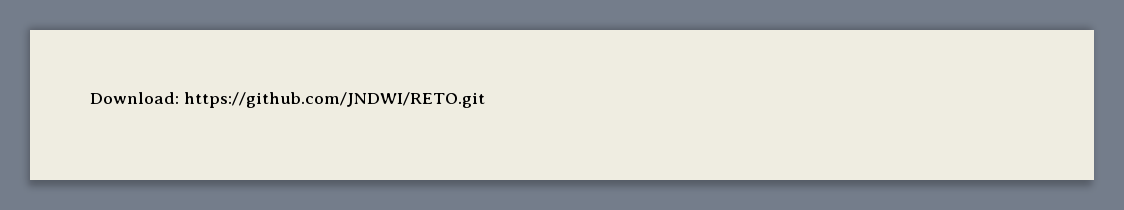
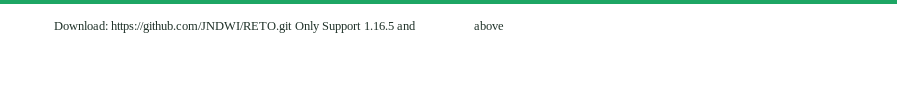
- Download: https://github.com/JNDWI/RETO.git
+ Download: https://github.com/JNDWI/RETO.git Only Support 1.16.5 and above

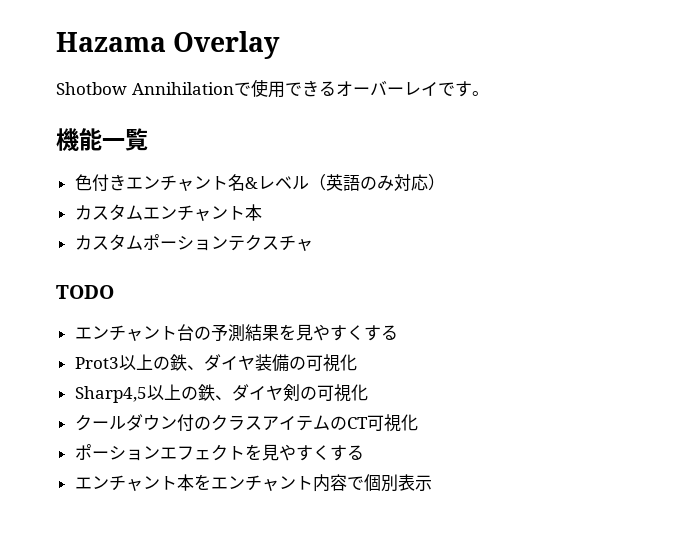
- Download: https://github.com/JNDWI/RETO.git Only Support 1.16.5 and above
+ Hazama Overlay
+ Shotbow Annihilationで使用できるオーバーレイです。
+ 機能一覧
+ 色付きエンチャント名&レベル（英語のみ対応）
+ カスタムエンチャント本
+ カスタムポーションテクスチャ
+ TODO
+ エンチャント台の予測結果を見やすくする
+ Prot3以上の鉄、ダイヤ装備の可視化
+ Sharp4,5以上の鉄、ダイヤ剣の可視化
+ クールダウン付のクラスアイテムのCT可視化
+ ポーションエフェクトを見やすくする
+ エンチャント本をエンチャント内容で個別表示

